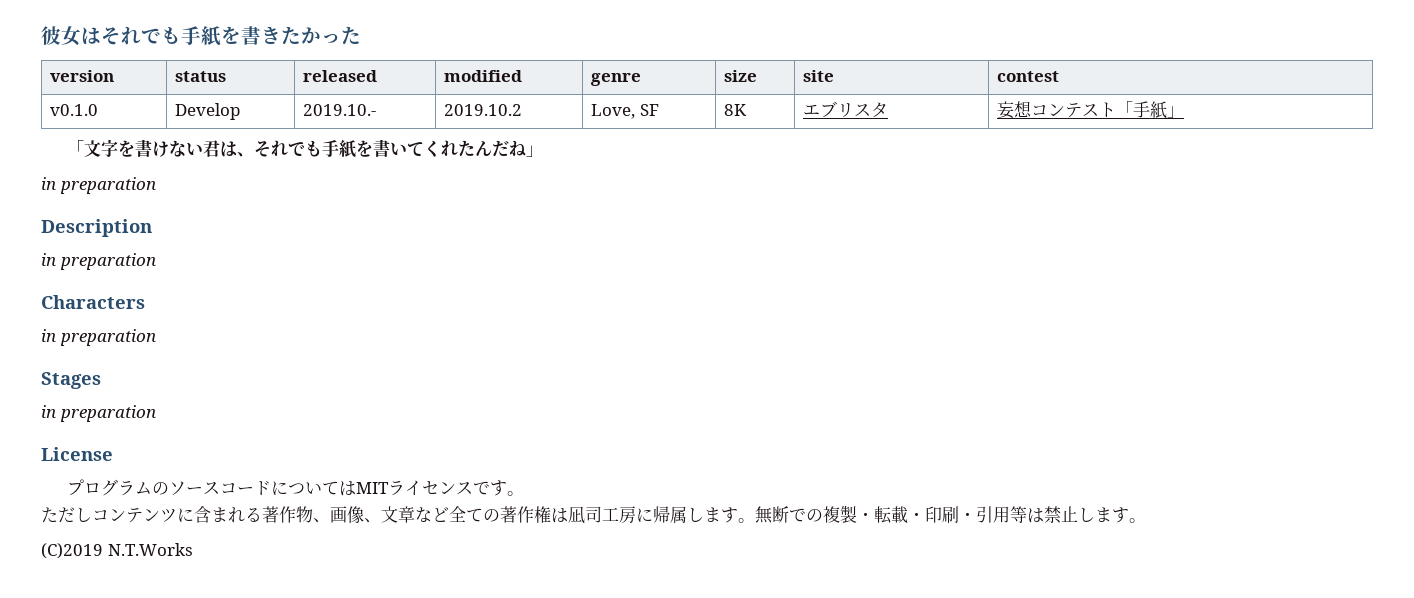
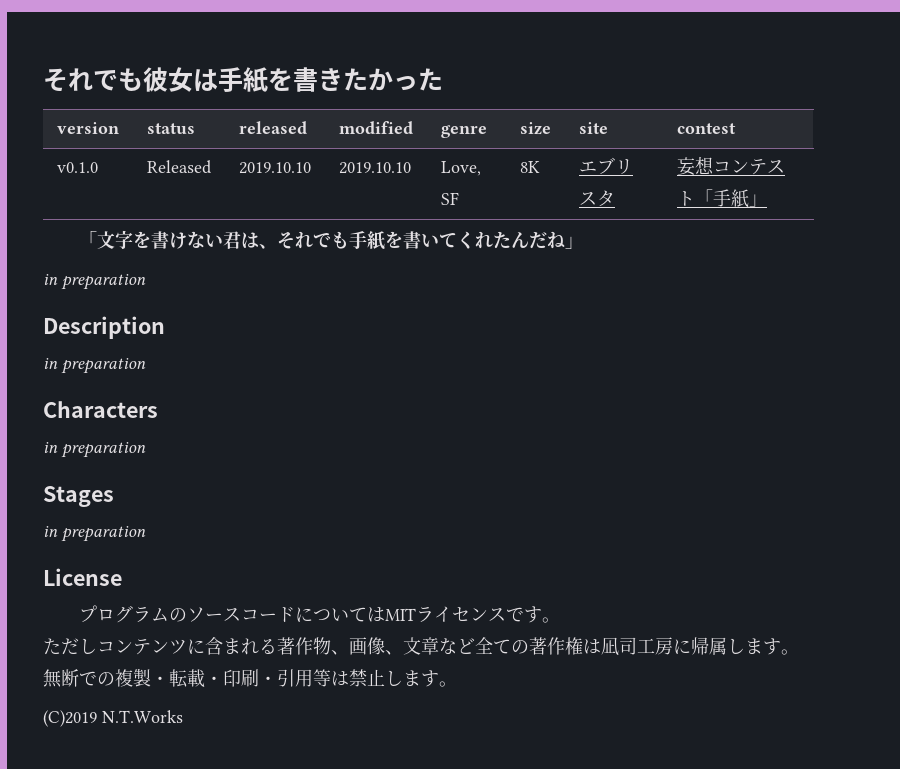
- 彼女はそれでも手紙を書きたかった
+ それでも彼女は手紙を書きたかった
- v0.1.0 | Develop | 2019.10.- | 2019.10.2 | Love, SF | 8K | エブリスタ | 妄想コンテスト「手紙」
+ v0.1.0 | Released | 2019.10.10 | 2019.10.10 | Love, SF | 8K | エブリスタ | 妄想コンテスト「手紙」

